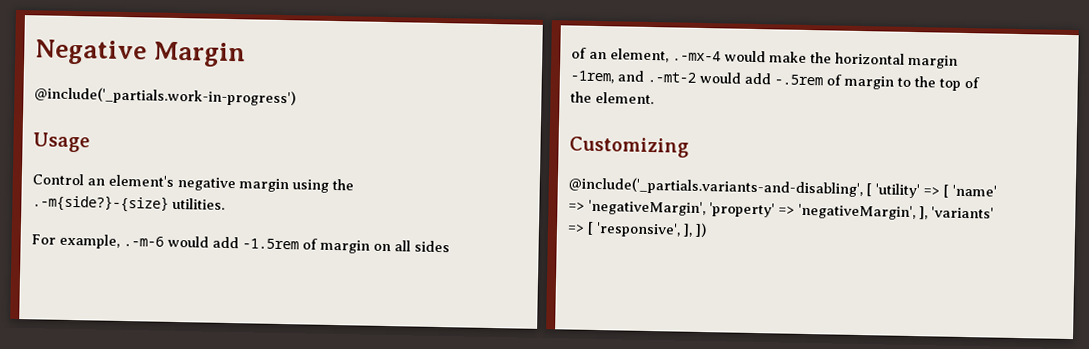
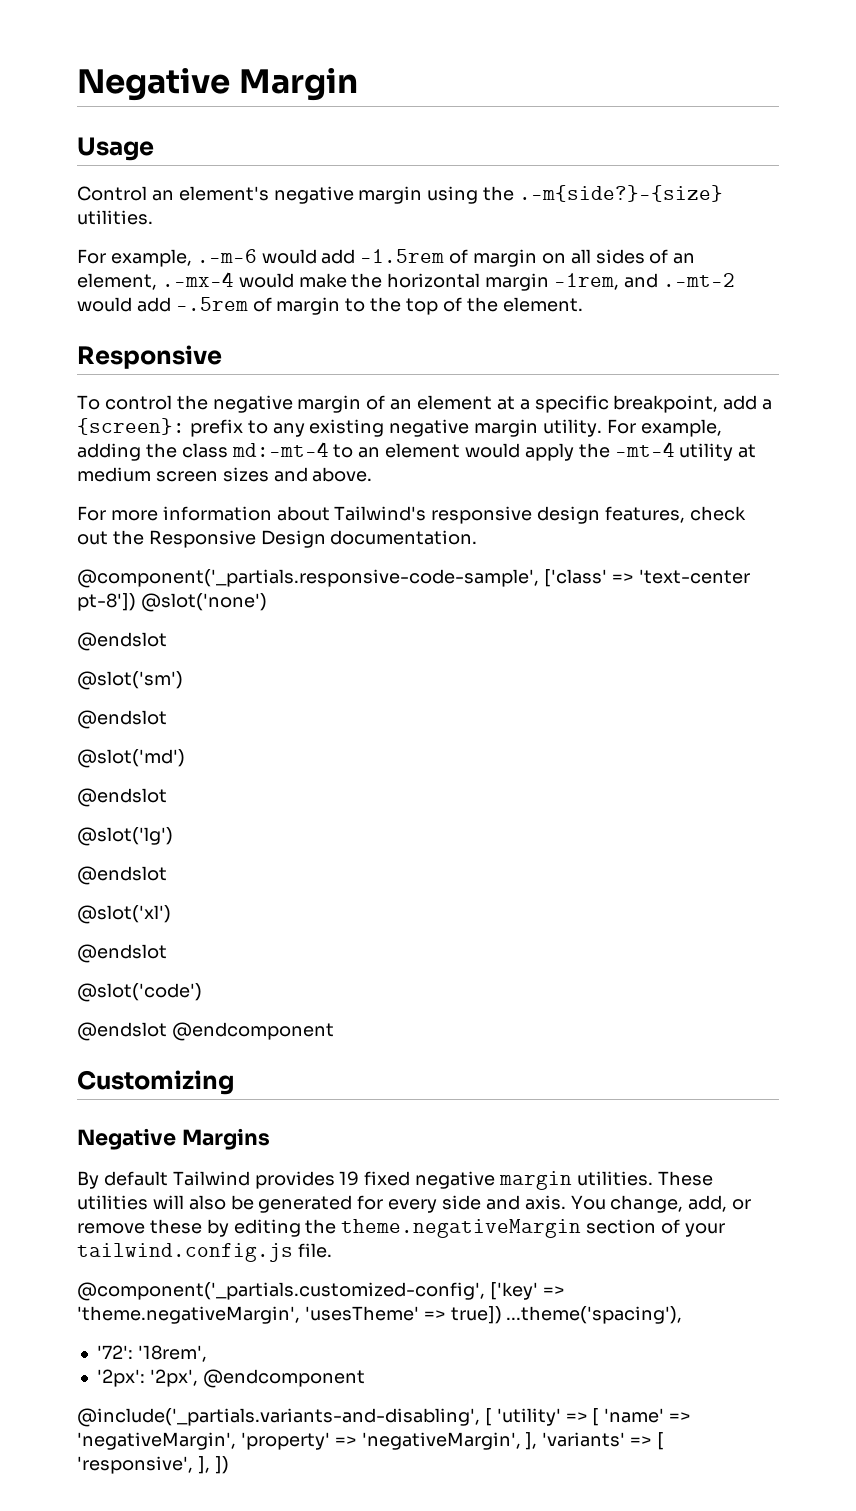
- @include('_partials.work-in-progress')
  For example, .-m-6 would add -1.5rem of margin on all sides of an element, .-mx-4 would make the horizontal margin -1rem, and .-mt-2 would add -.5rem of margin to the top of the element.
+ Responsive
+ To control the negative margin of an element at a specific breakpoint, add a {screen}: prefix to any existing negative margin utility. For example, adding the class md:-mt-4 to an element would apply the -mt-4 utility at medium screen sizes and above.
+ For more information about Tailwind's responsive design features, check out the Responsive Design documentation.
+ @component('_partials.responsive-code-sample', ['class' => 'text-center pt-8']) @slot('none')
+ @endslot
+ @slot('sm')
+ @endslot
+ @slot('md')
+ @endslot
+ @slot('lg')
+ @endslot
+ @slot('xl')
+ @endslot
+ @slot('code')
+ @endslot @endcomponent
  Customizing
+ Negative Margins
+ By default Tailwind provides 19 fixed negative margin utilities. These utilities will also be generated for every side and axis. You change, add, or remove these by editing the theme.negativeMargin section of your tailwind.config.js file.
+ @component('_partials.customized-config', ['key' => 'theme.negativeMargin', 'usesTheme' => true]) ...theme('spacing'),
+ '72': '18rem',
+ '2px': '2px', @endcomponent

